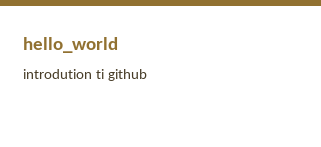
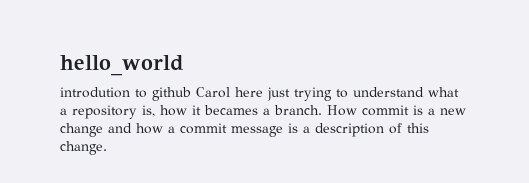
- introdution ti github
+ introdution to github Carol here just trying to understand what a repository is, how it becames a branch. How commit is a new change and how a commit message is a description of this change.

